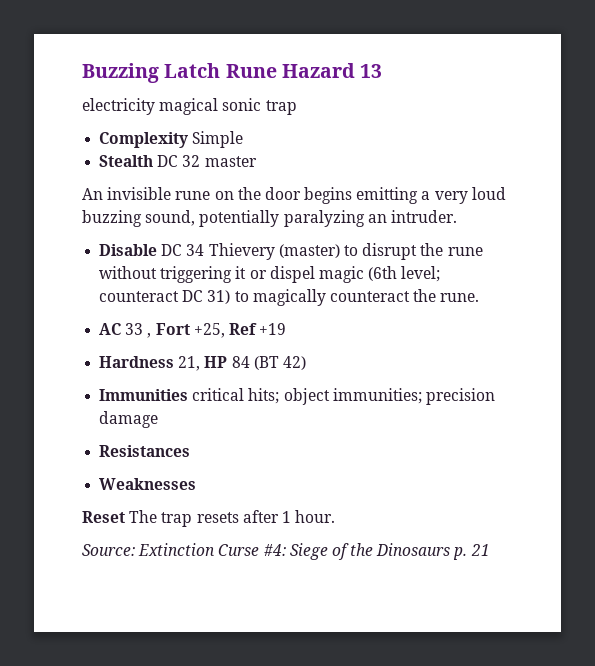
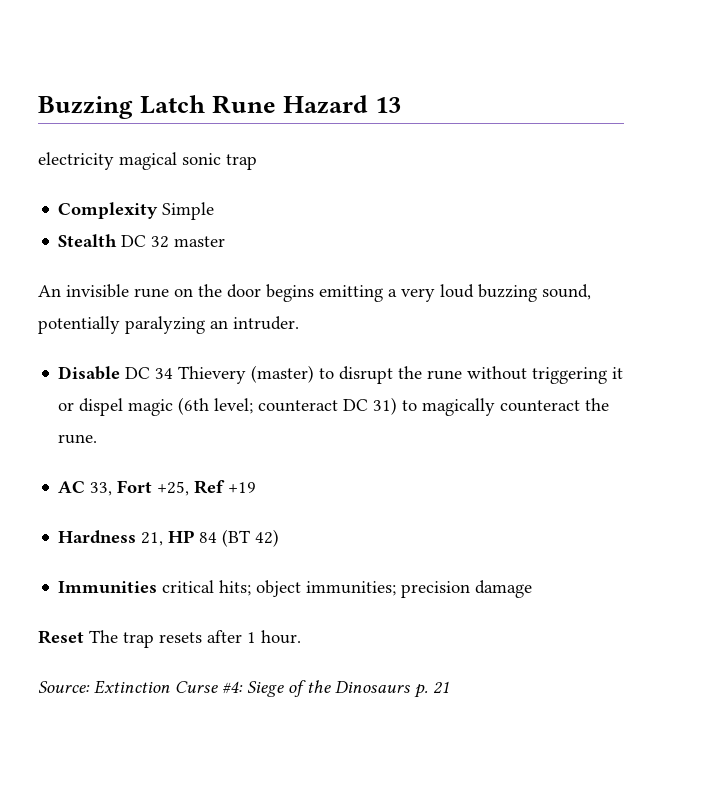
- AC 33 , Fort +25, Ref +19
+ AC 33, Fort +25, Ref +19
- Resistances
- Weaknesses

